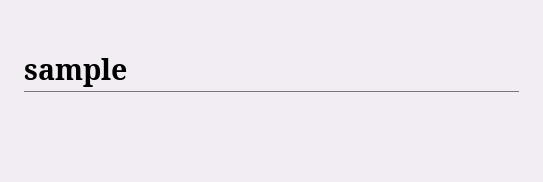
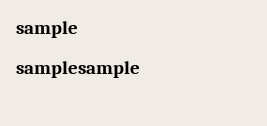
+ samplesample

